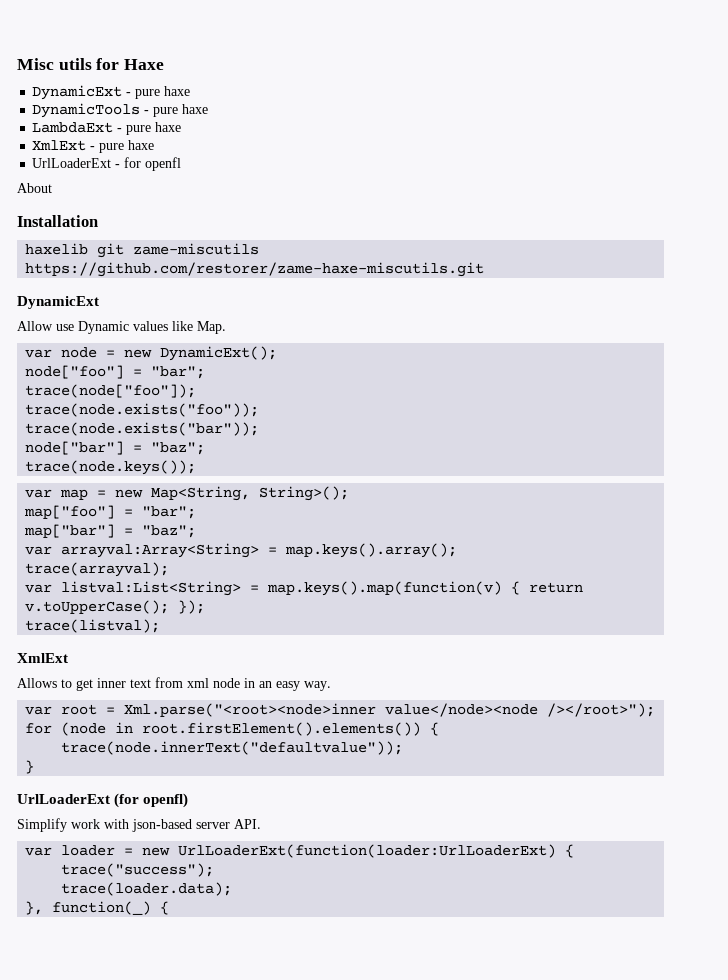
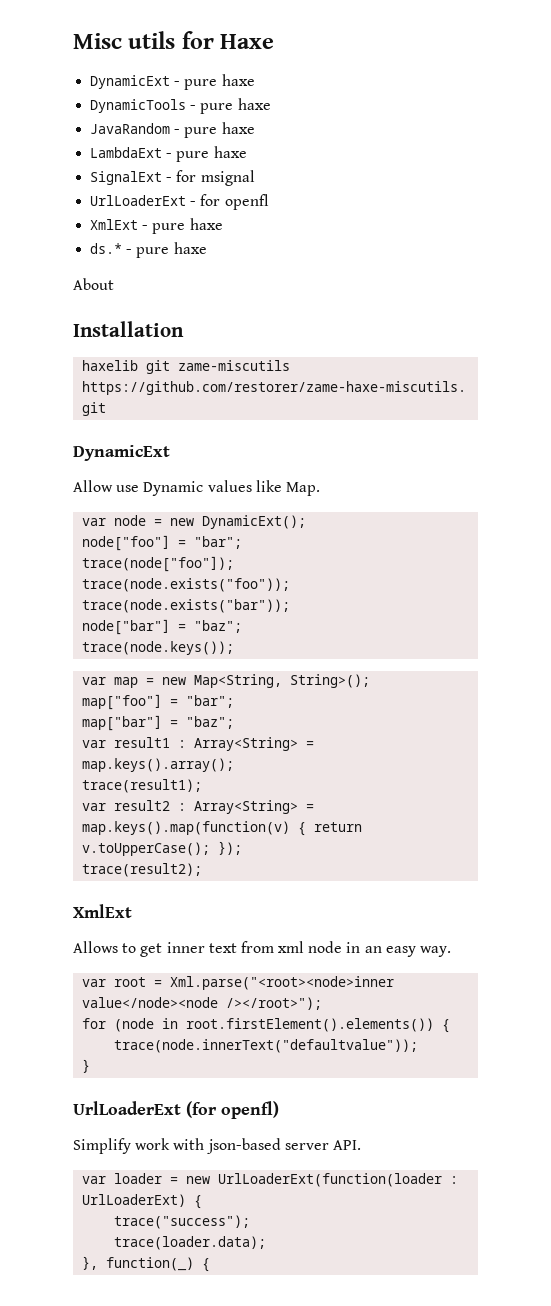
+ JavaRandom - pure haxe
+ SignalExt - for msignal
+ UrlLoaderExt - for openfl
- UrlLoaderExt - for openfl
+ ds.* - pure haxe
- var arrayval:Array<String> = map.keys().array();
+ var result1 : Array<String> = map.keys().array();
- trace(arrayval);
- var listval:List<String> = map.keys().map(function(v) { return v.toUpperCase(); });
+ trace(result1);
+ var result2 : Array<String> = map.keys().map(function(v) { return v.toUpperCase(); });
- trace(listval);
+ trace(result2);
- var loader = new UrlLoaderExt(function(loader:UrlLoaderExt) {
+ var loader = new UrlLoaderExt(function(loader : UrlLoaderExt) {

